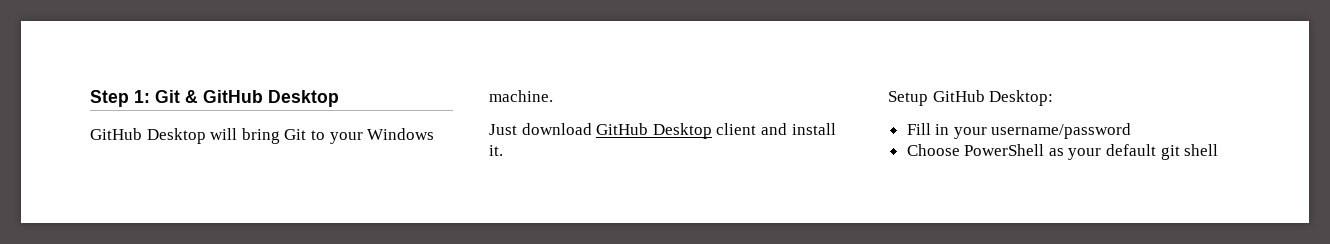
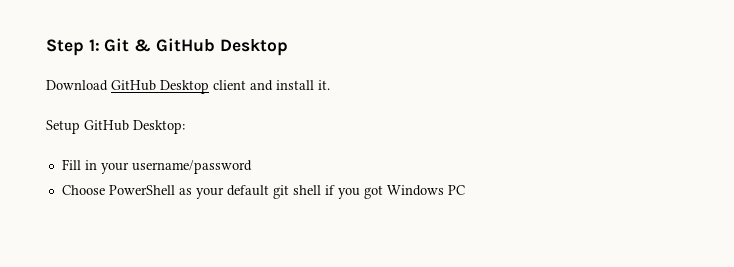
- GitHub Desktop will bring Git to your Windows machine.
- Just download GitHub Desktop client and install it.
+ Download GitHub Desktop client and install it.
- Choose PowerShell as your default git shell
+ Choose PowerShell as your default git shell if you got Windows PC

